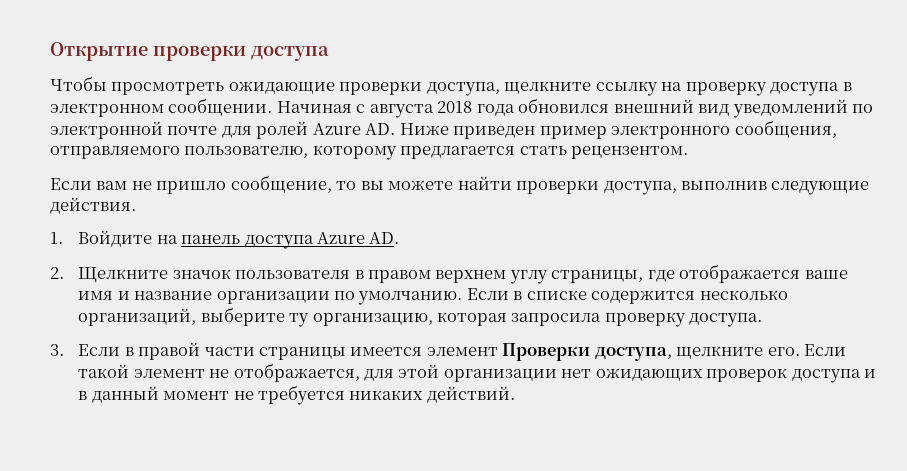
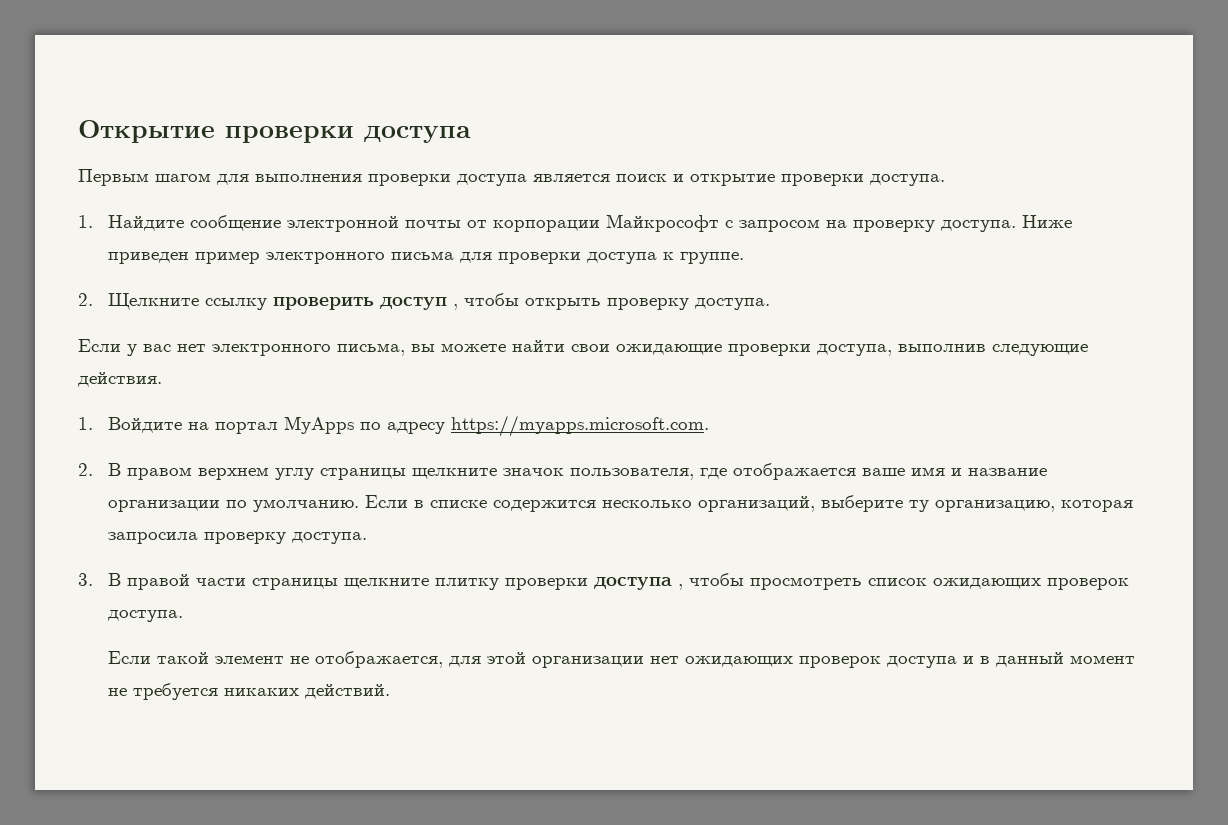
- Чтобы просмотреть ожидающие проверки доступа, щелкните ссылку на проверку доступа в электронном сообщении. Начиная с августа 2018 года обновился внешний вид уведомлений по электронной почте для ролей Azure AD. Ниже приведен пример электронного сообщения, отправляемого пользователю, которому предлагается стать рецензентом.
- Если вам не пришло сообщение, то вы можете найти проверки доступа, выполнив следующие действия.
+ Первым шагом для выполнения проверки доступа является поиск и открытие проверки доступа.
+ 1. Найдите сообщение электронной почты от корпорации Майкрософт с запросом на проверку доступа. Ниже приведен пример электронного письма для проверки доступа к группе.
+ 2. Щелкните ссылку проверить доступ , чтобы открыть проверку доступа.
+ Если у вас нет электронного письма, вы можете найти свои ожидающие проверки доступа, выполнив следующие действия.
- 1. Войдите на панель доступа Azure AD.
- 2. Щелкните значок пользователя в правом верхнем углу страницы, где отображается ваше имя и название организации по умолчанию.
+ 1. Войдите на портал MyApps по адресу https://myapps.microsoft.com.
+ 2. В правом верхнем углу страницы щелкните значок пользователя, где отображается ваше имя и название организации по умолчанию.
- 3. Если в правой части страницы имеется элемент Проверки доступа, щелкните его. Если такой элемент не отображается, для этой организации нет ожидающих проверок доступа и в данный момент не требуется никаких действий.
+ 3. В правой части страницы щелкните плитку проверки доступа , чтобы просмотреть список ожидающих проверок доступа.
+ Если такой элемент не отображается, для этой организации нет ожидающих проверок доступа и в данный момент не требуется никаких действий.

